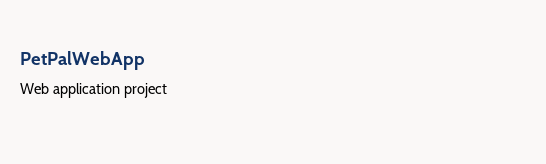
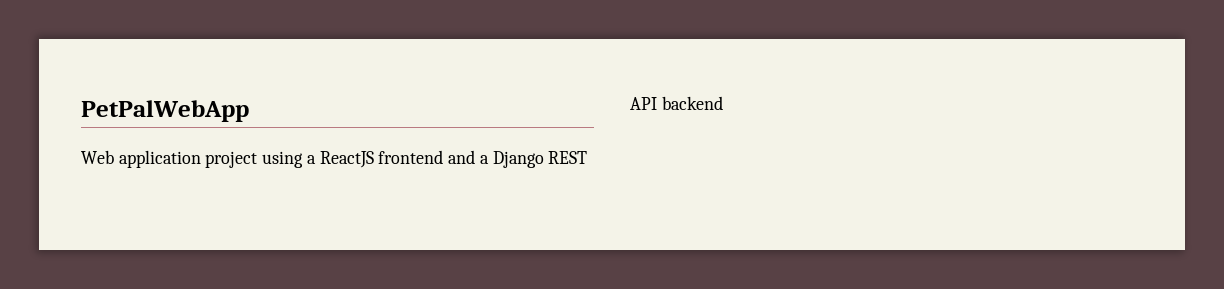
- Web application project
+ Web application project using a ReactJS frontend and a Django REST API backend

